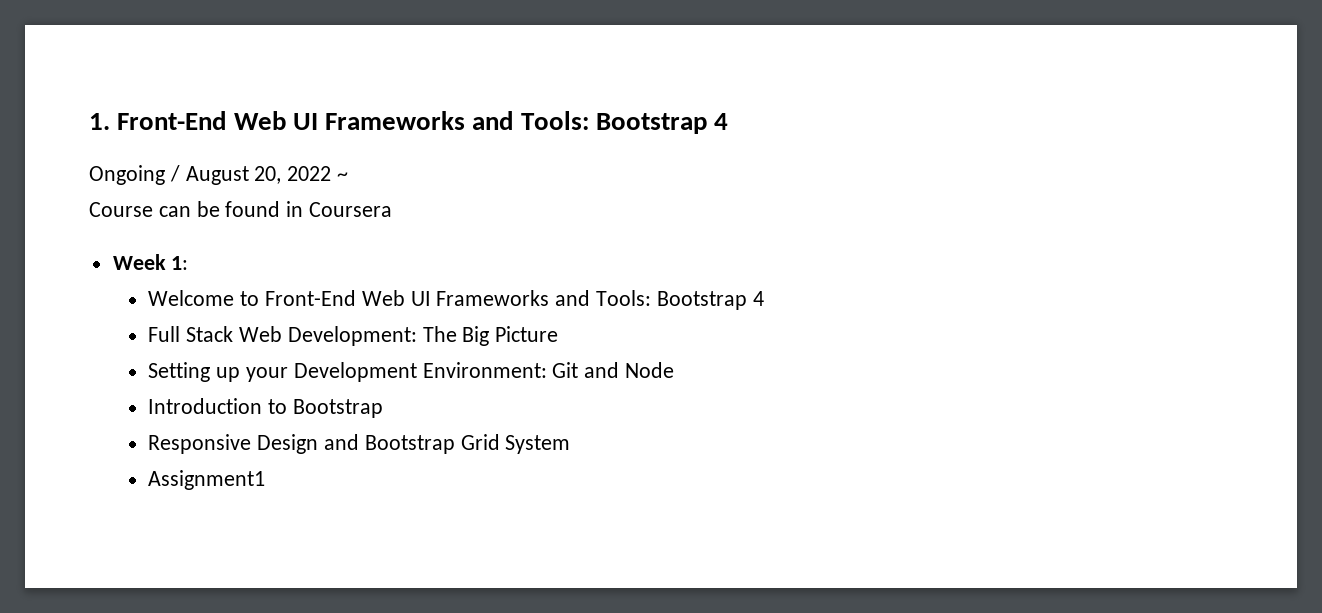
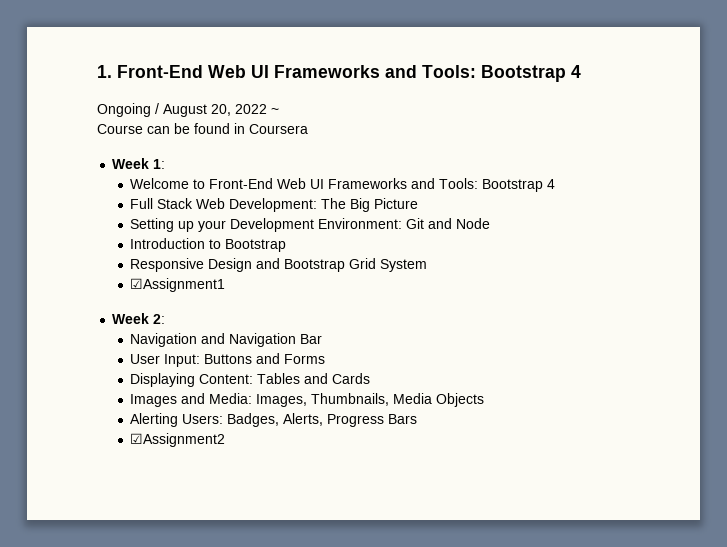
- Assignment1
+ ☑Assignment1
+ Week 2:
+ Navigation and Navigation Bar
+ User Input: Buttons and Forms
+ Displaying Content: Tables and Cards
+ Images and Media: Images, Thumbnails, Media Objects
+ Alerting Users: Badges, Alerts, Progress Bars
+ ☑Assignment2

